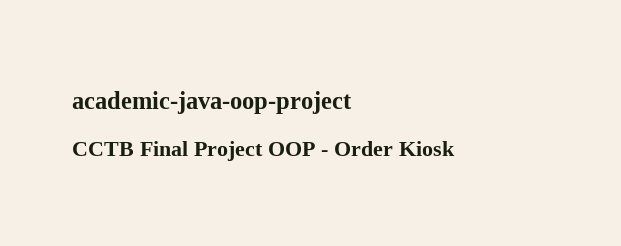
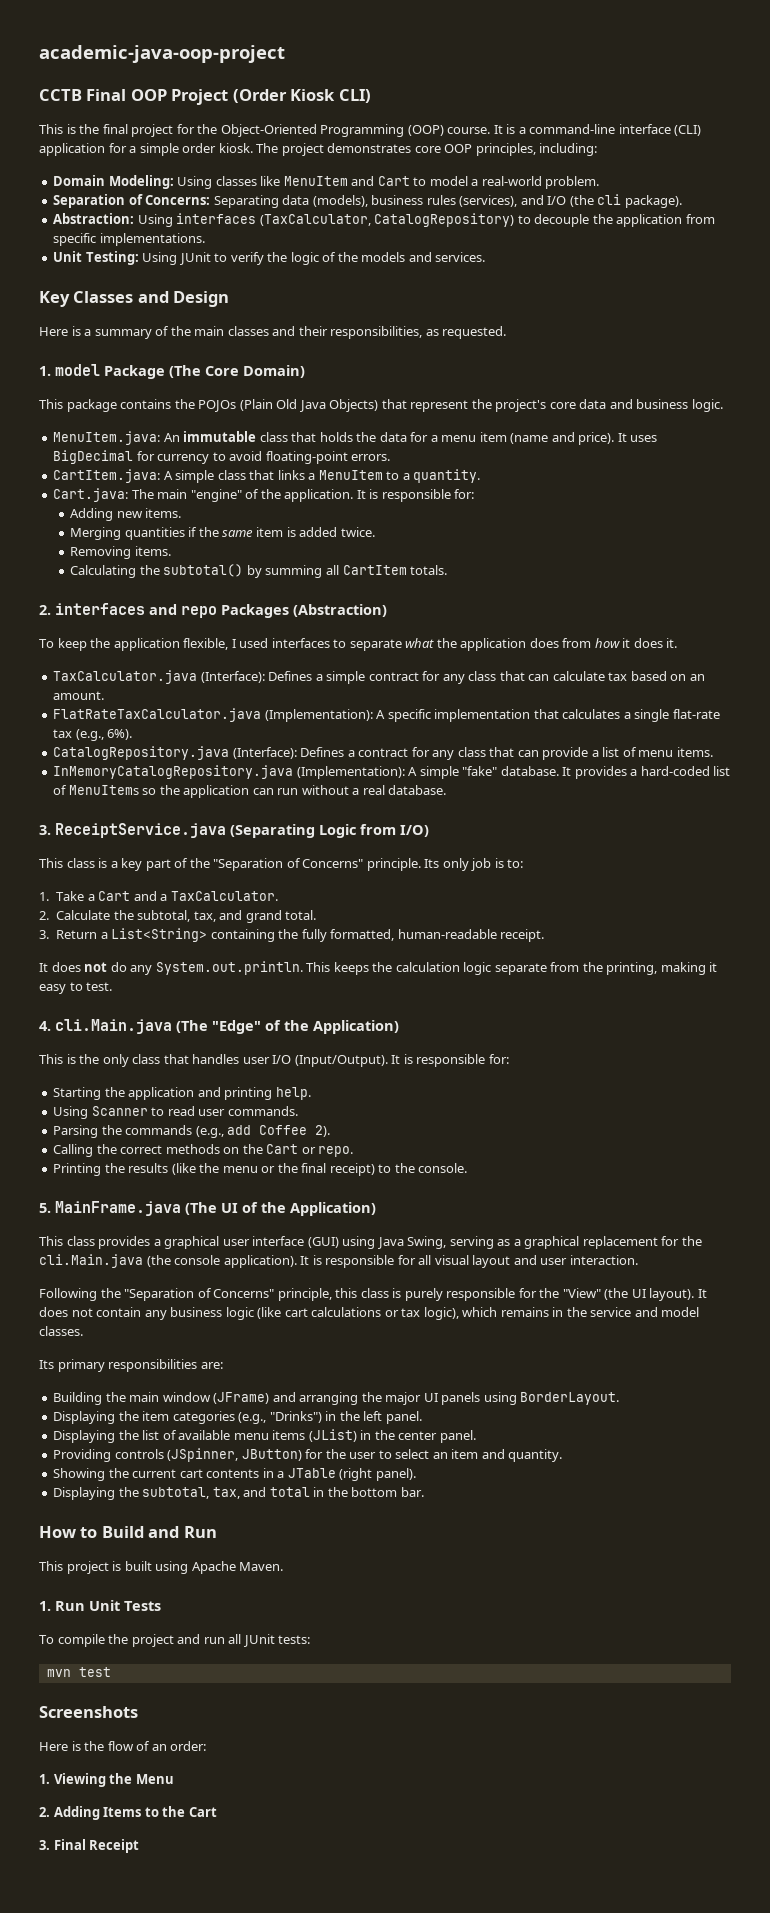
- CCTB Final Project OOP - Order Kiosk
+ CCTB Final OOP Project (Order Kiosk CLI)
+ This is the final project for the Object-Oriented Programming (OOP) course. It is a command-line interface (CLI) application for a simple order kiosk. The project demonstrates core OOP principles, including:
+ Domain Modeling: Using classes like MenuItem and Cart to model a real-world problem.
+ Separation of Concerns: Separating data (models), business rules (services), and I/O (the cli package).
+ Abstraction: Using interfaces (TaxCalculator, CatalogRepository) to decouple the application from specific implementations.
+ Unit Testing: Using JUnit to verify the logic of the models and services.
+ Key Classes and Design
+ Here is a summary of the main classes and their responsibilities, as requested.
+ 1. model Package (The Core Domain)
+ This package contains the POJOs (Plain Old Java Objects) that represent the project's core data and business logic.
+ MenuItem.java: An immutable class that holds the data for a menu item (name and price). It uses BigDecimal for currency to avoid floating-point errors.
+ CartItem.java: A simple class that links a MenuItem to a quantity.
+ Cart.java: The main "engine" of the application. It is responsible for:
+ Adding new items.
+ Merging quantities if the same item is added twice.
+ Removing items.
+ Calculating the subtotal() by summing all CartItem totals.
+ 2. interfaces and repo Packages (Abstraction)
+ To keep the application flexible, I used interfaces to separate what the application does from how it does it.
+ TaxCalculator.java (Interface): Defines a simple contract for any class that can calculate tax based on an amount.
+ FlatRateTaxCalculator.java (Implementation): A specific implementation that calculates a single flat-rate tax (e.g., 6%).
+ CatalogRepository.java (Interface): Defines a contract for any class that can provide a list of menu items.
+ InMemoryCatalogRepository.java (Implementation): A simple "fake" database. It provides a hard-coded list of MenuItems so the application can run without a real database.
+ 3. ReceiptService.java (Separating Logic from I/O)
+ This class is a key part of the "Separation of Concerns" principle. Its only job is to:
+ 1. Take a Cart and a TaxCalculator.
+ 2. Calculate the subtotal, tax, and grand total.
+ 3. Return a List<String> containing the fully formatted, human-readable receipt.
+ It does not do any System.out.println. This keeps the calculation logic separate from the printing, making it easy to test.
+ 4. cli.Main.java (The "Edge" of the Application)
+ This is the only class that handles user I/O (Input/Output). It is responsible for:
+ Starting the application and printing help.
+ Using Scanner to read user commands.
+ Parsing the commands (e.g., add Coffee 2).
+ Calling the correct methods on the Cart or repo.
+ Printing the results (like the menu or the final receipt) to the console.
+ 5. MainFrame.java (The UI of the Application)
+ This class provides a graphical user interface (GUI) using Java Swing, serving as a graphical replacement for the cli.Main.java (the console application). It is responsible for all visual layout and user interaction.
+ Following the "Separation of Concerns" principle, this class is purely responsible for the "View" (the UI layout). It does not contain any business logic (like cart calculations or tax logic), which remains in the service and model classes.
+ Its primary responsibilities are:
+ Building the main window (JFrame) and arranging the major UI panels using BorderLayout.
+ Displaying the item categories (e.g., "Drinks") in the left panel.
+ Displaying the list of available menu items (JList) in the center panel.
+ Providing controls (JSpinner, JButton) for the user to select an item and quantity.
+ Showing the current cart contents in a JTable (right panel).
+ Displaying the subtotal, tax, and total in the bottom bar.
+ How to Build and Run
+ This project is built using Apache Maven.
+ 1. Run Unit Tests
+ To compile the project and run all JUnit tests:
+ mvn test
+ Screenshots
+ Here is the flow of an order:
+ 1. Viewing the Menu
+ 2. Adding Items to the Cart
+ 3. Final Receipt

